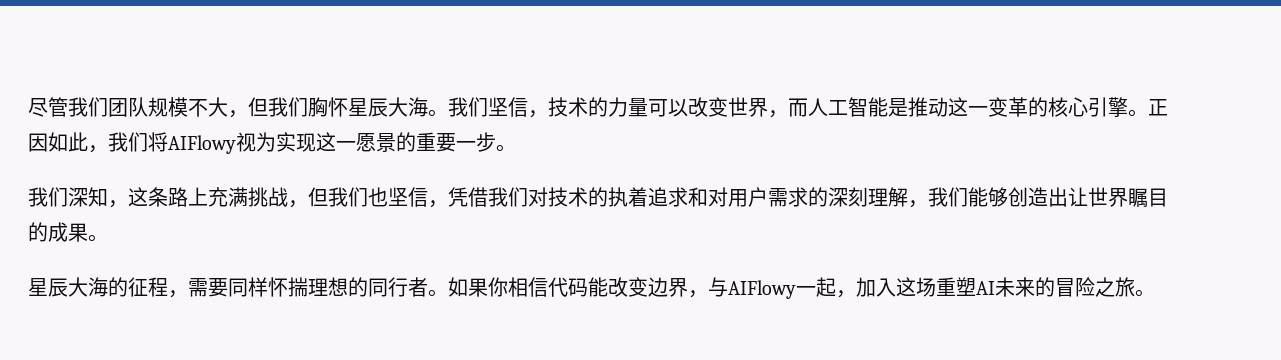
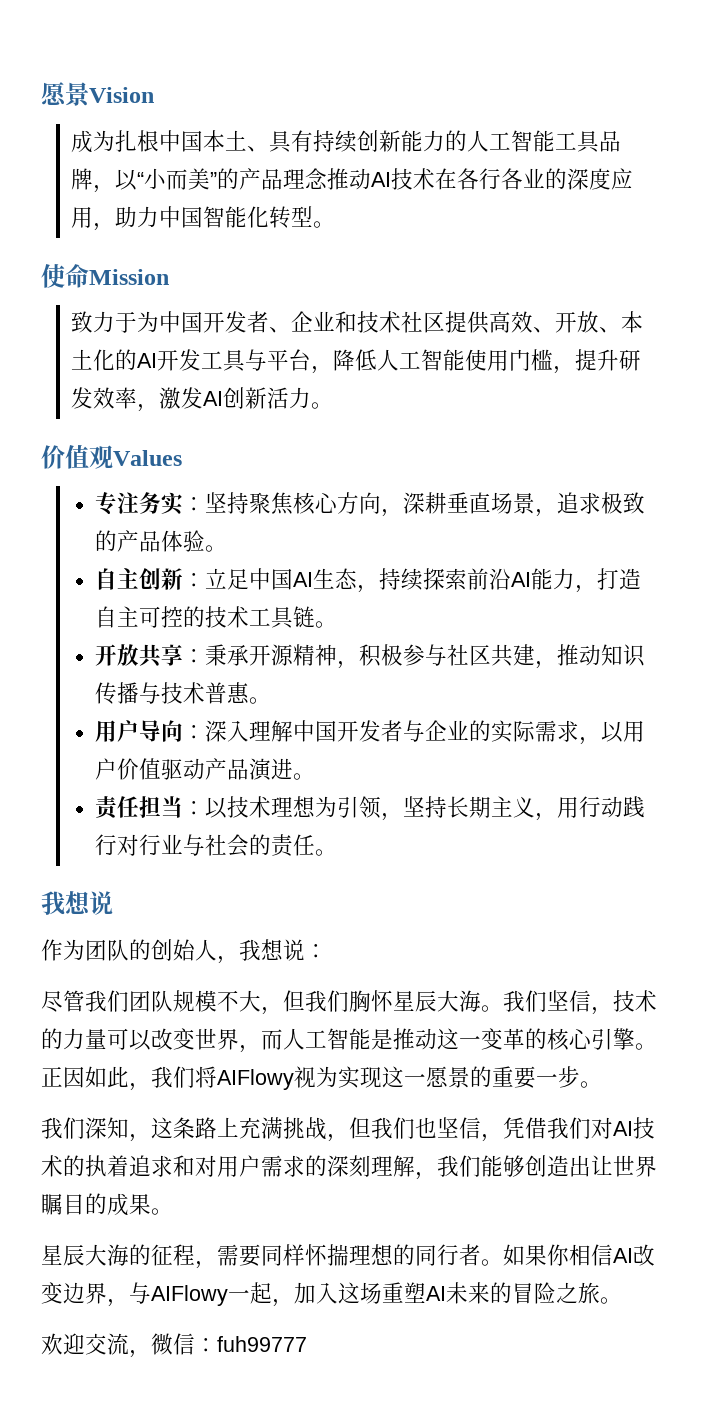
+ 愿景Vision
+ 成为扎根中国本土、具有持续创新能力的人工智能工具品牌，以“小而美”的产品理念推动AI技术在各行各业的深度应用，助力中国智能化转型。
+ 使命Mission
+ 致力于为中国开发者、企业和技术社区提供高效、开放、本土化的AI开发工具与平台，降低人工智能使用门槛，提升研发效率，激发AI创新活力。
+ 价值观Values
+ 专注务实：坚持聚焦核心方向，深耕垂直场景，追求极致的产品体验。
+ 自主创新：立足中国AI生态，持续探索前沿AI能力，打造自主可控的技术工具链。
+ 开放共享：秉承开源精神，积极参与社区共建，推动知识传播与技术普惠。
+ 用户导向：深入理解中国开发者与企业的实际需求，以用户价值驱动产品演进。
+ 责任担当：以技术理想为引领，坚持长期主义，用行动践行对行业与社会的责任。
+ 我想说
+ 作为团队的创始人，我想说：
- 我们深知，这条路上充满挑战，但我们也坚信，凭借我们对技术的执着追求和对用户需求的深刻理解，我们能够创造出让世界瞩目的成果。
+ 我们深知，这条路上充满挑战，但我们也坚信，凭借我们对AI技术的执着追求和对用户需求的深刻理解，我们能够创造出让世界瞩目的成果。
- 如果你相信代码能改变边界，与AIFlowy一起，加入这场重塑AI未来的冒险之旅。
+ 如果你相信AI改变边界，与AIFlowy一起，加入这场重塑AI未来的冒险之旅。
+ 欢迎交流，微信：fuh99777

